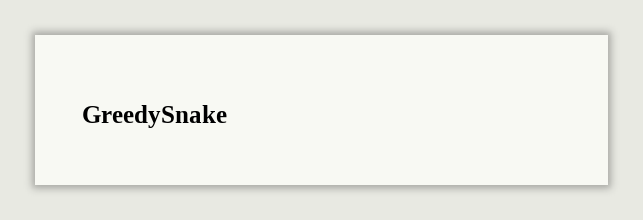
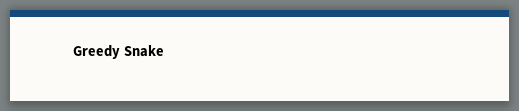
- GreedySnake
+ Greedy Snake

